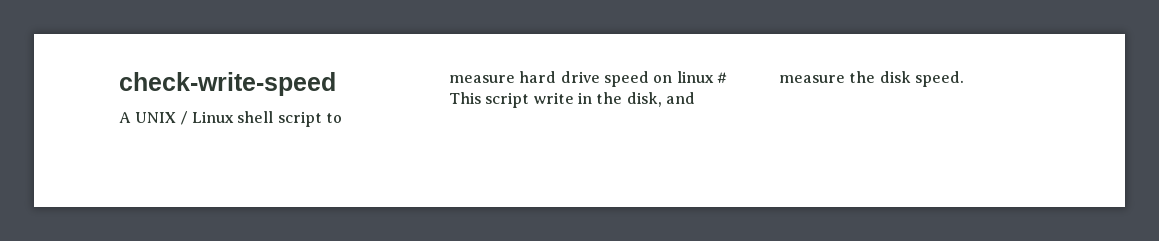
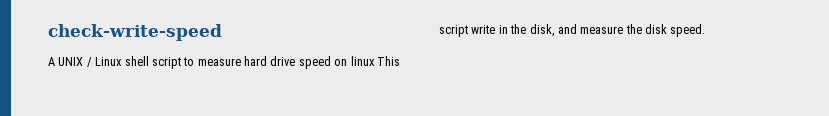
- A UNIX / Linux shell script to measure hard drive speed on linux # This script write in the disk, and measure the disk speed.
+ A UNIX / Linux shell script to measure hard drive speed on linux This script write in the disk, and measure the disk speed.

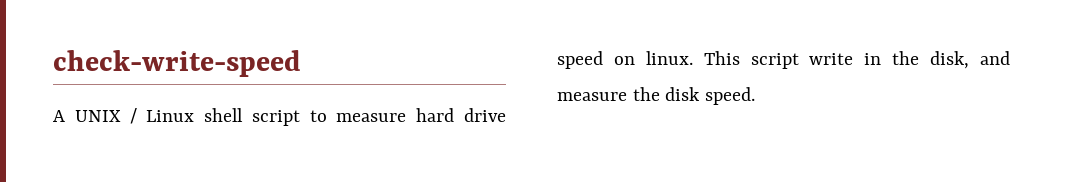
- A UNIX / Linux shell script to measure hard drive speed on linux This script write in the disk, and measure the disk speed.
+ A UNIX / Linux shell script to measure hard drive speed on linux. This script write in the disk, and measure the disk speed.

